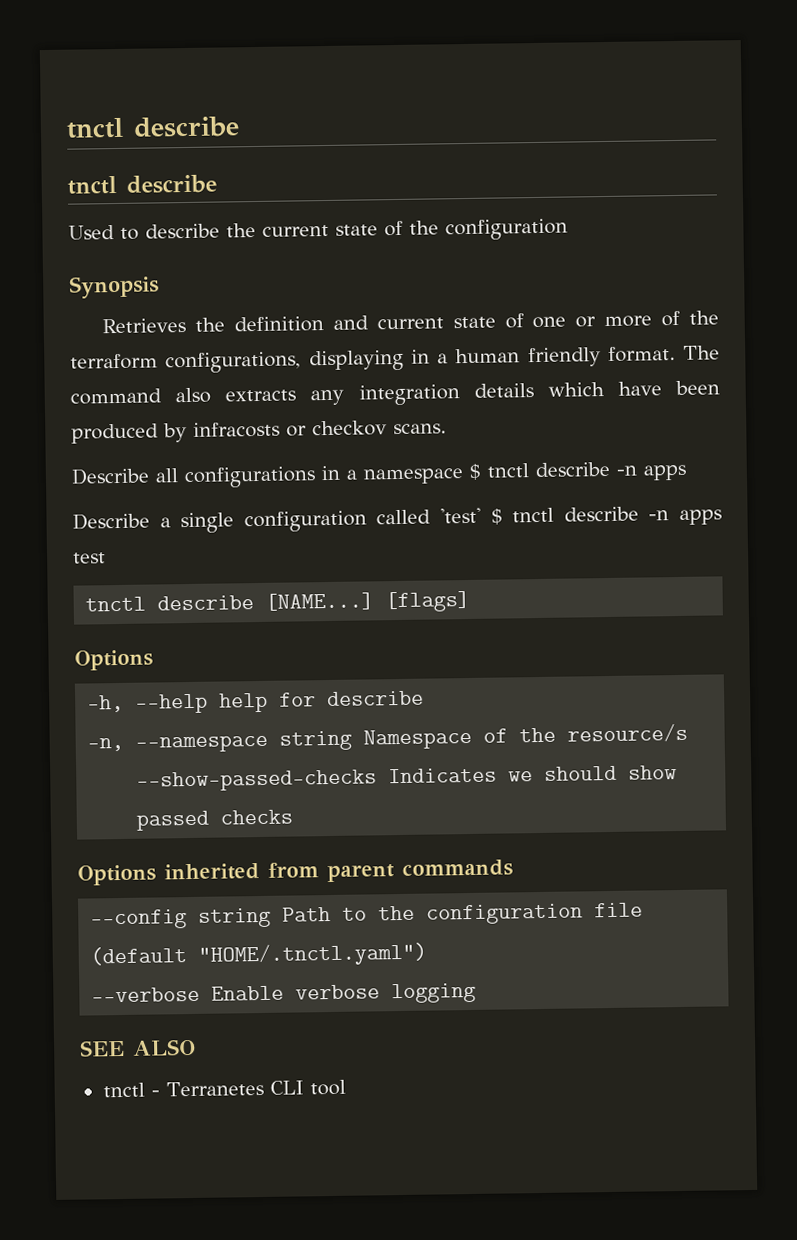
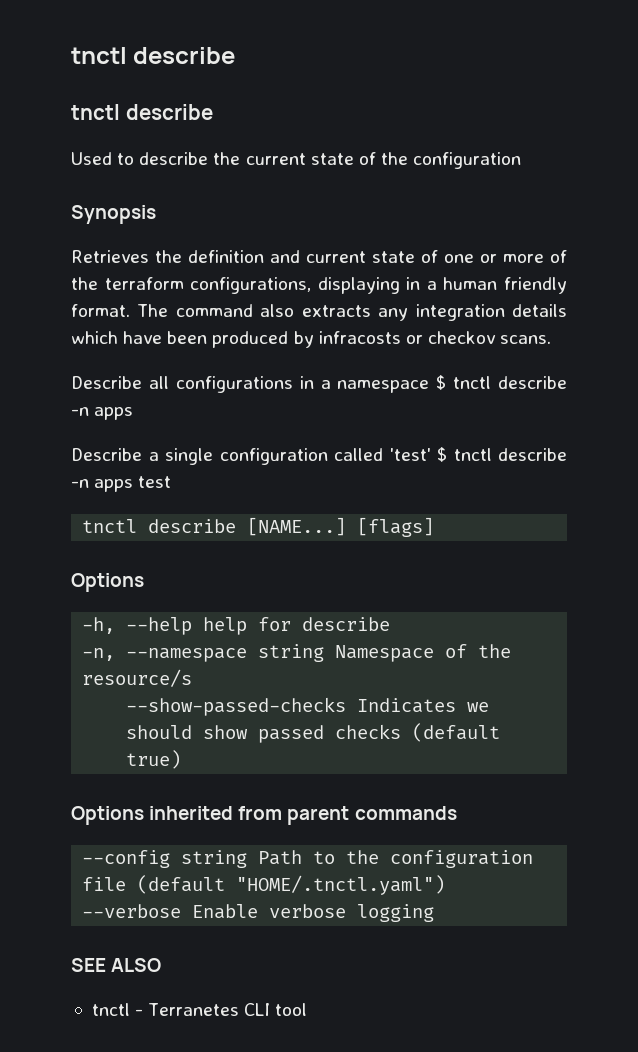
- --show-passed-checks Indicates we should show passed checks
+ --show-passed-checks Indicates we should show passed checks (default true)

